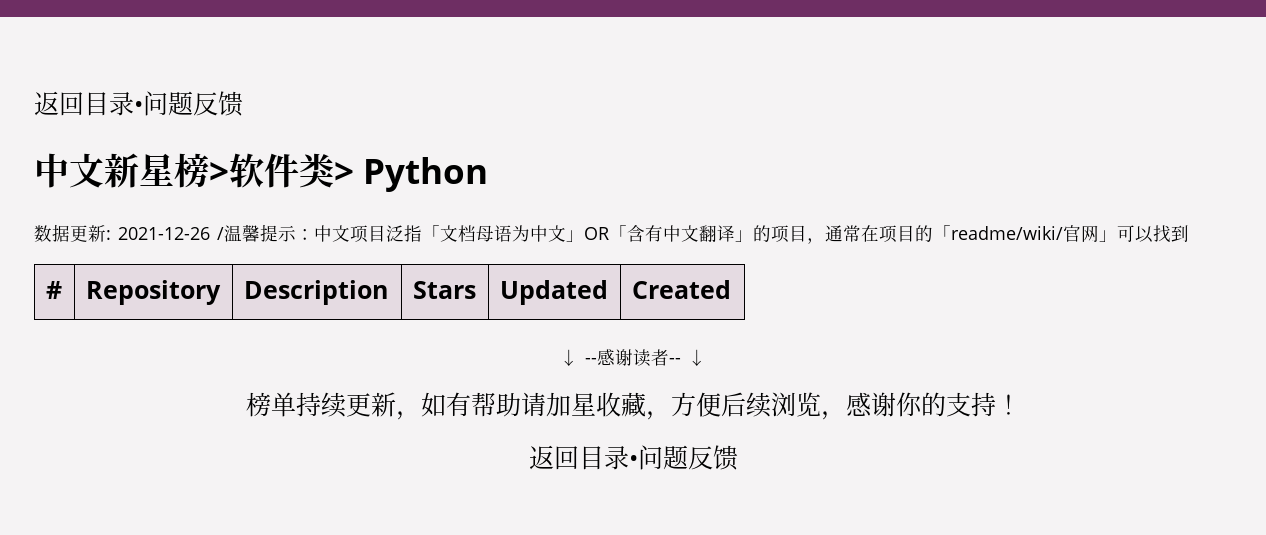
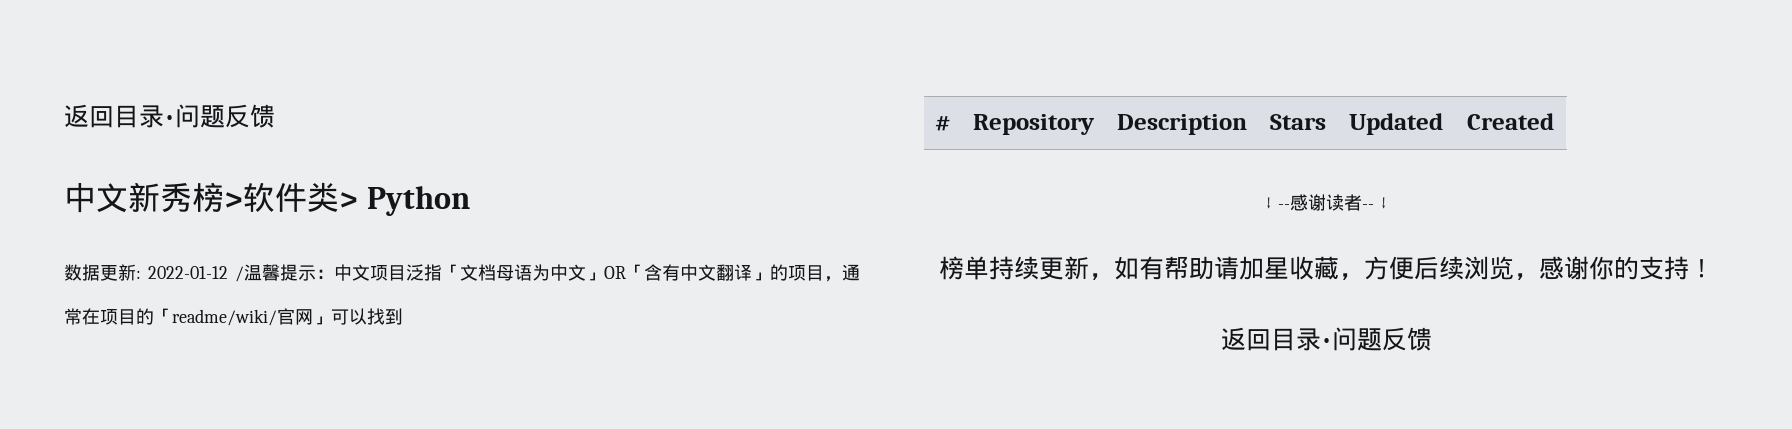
- 中文新星榜>软件类> Python
+ 中文新秀榜>软件类> Python
- 数据更新: 2021-12-26 /温馨提示：中文项目泛指「文档母语为中文」OR「含有中文翻译」的项目，通常在项目的「readme/wiki/官网」可以找到
+ 数据更新: 2022-01-12 /温馨提示：中文项目泛指「文档母语为中文」OR「含有中文翻译」的项目，通常在项目的「readme/wiki/官网」可以找到

